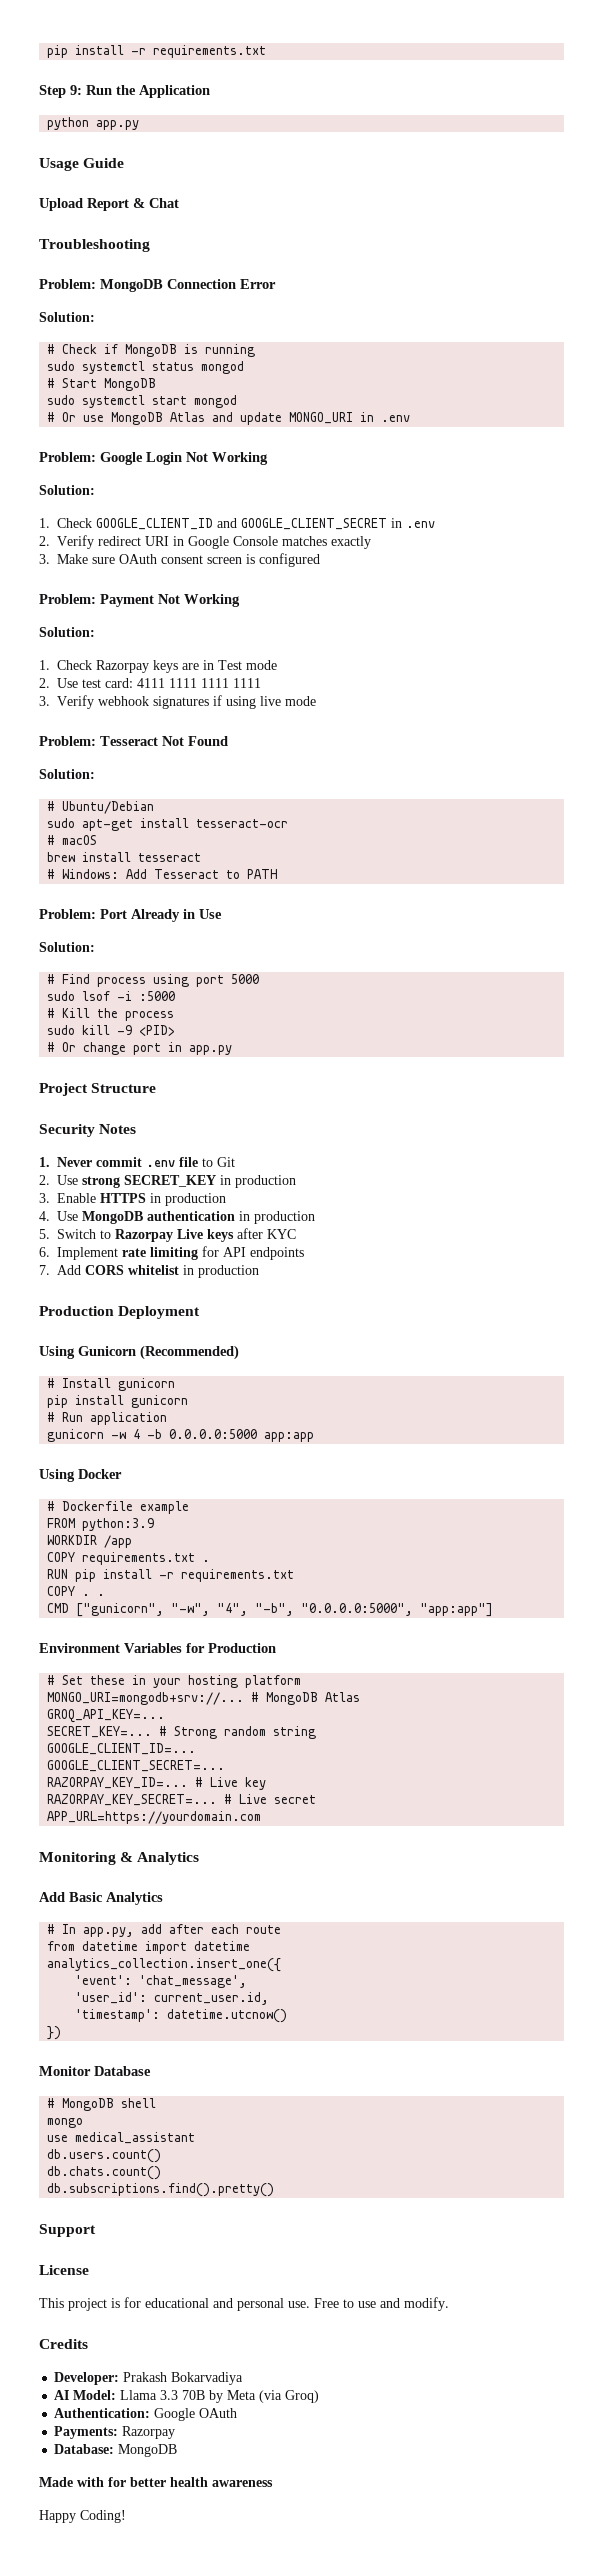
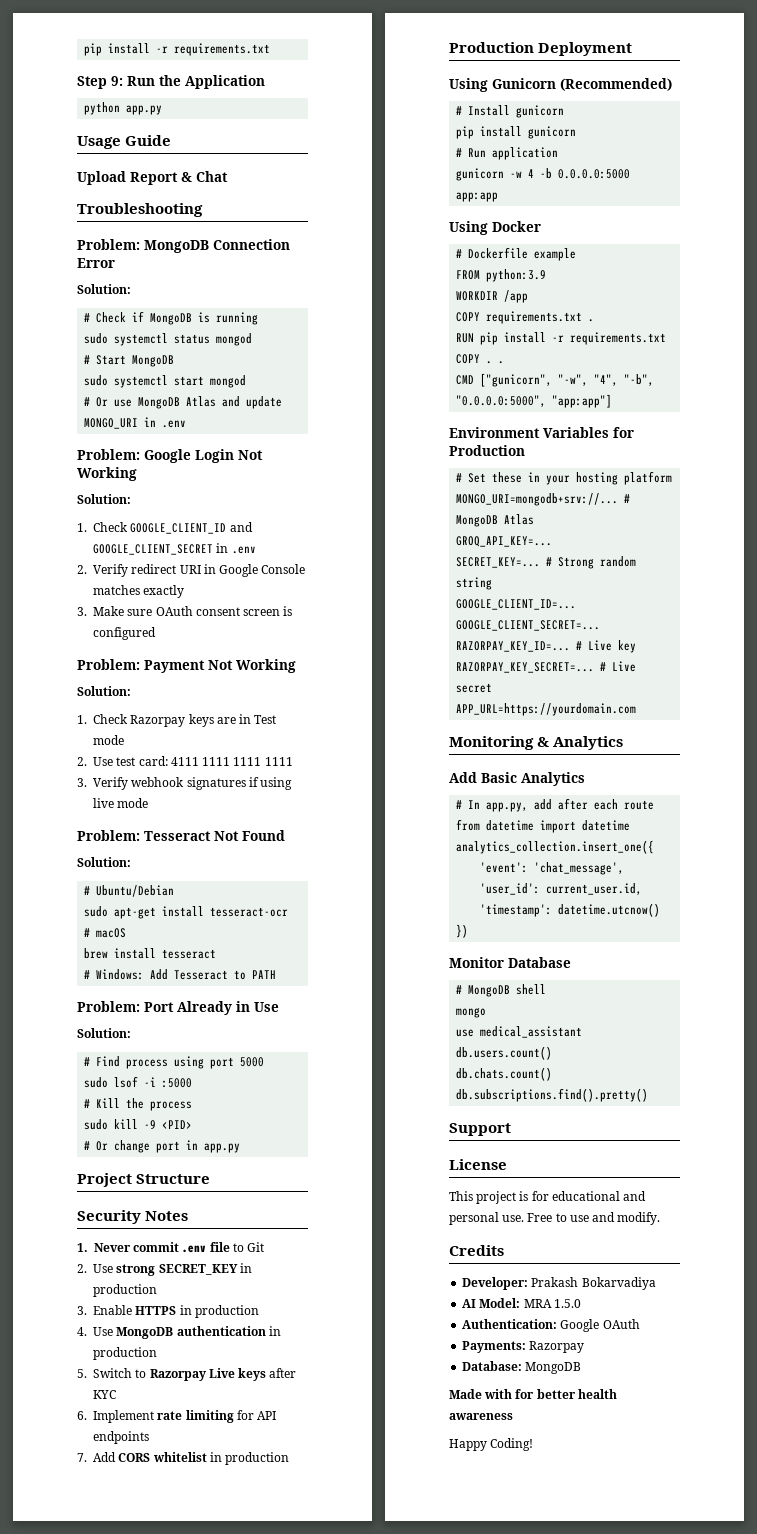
- AI Model: Llama 3.3 70B by Meta (via Groq)
+ AI Model: MRA 1.5.0

